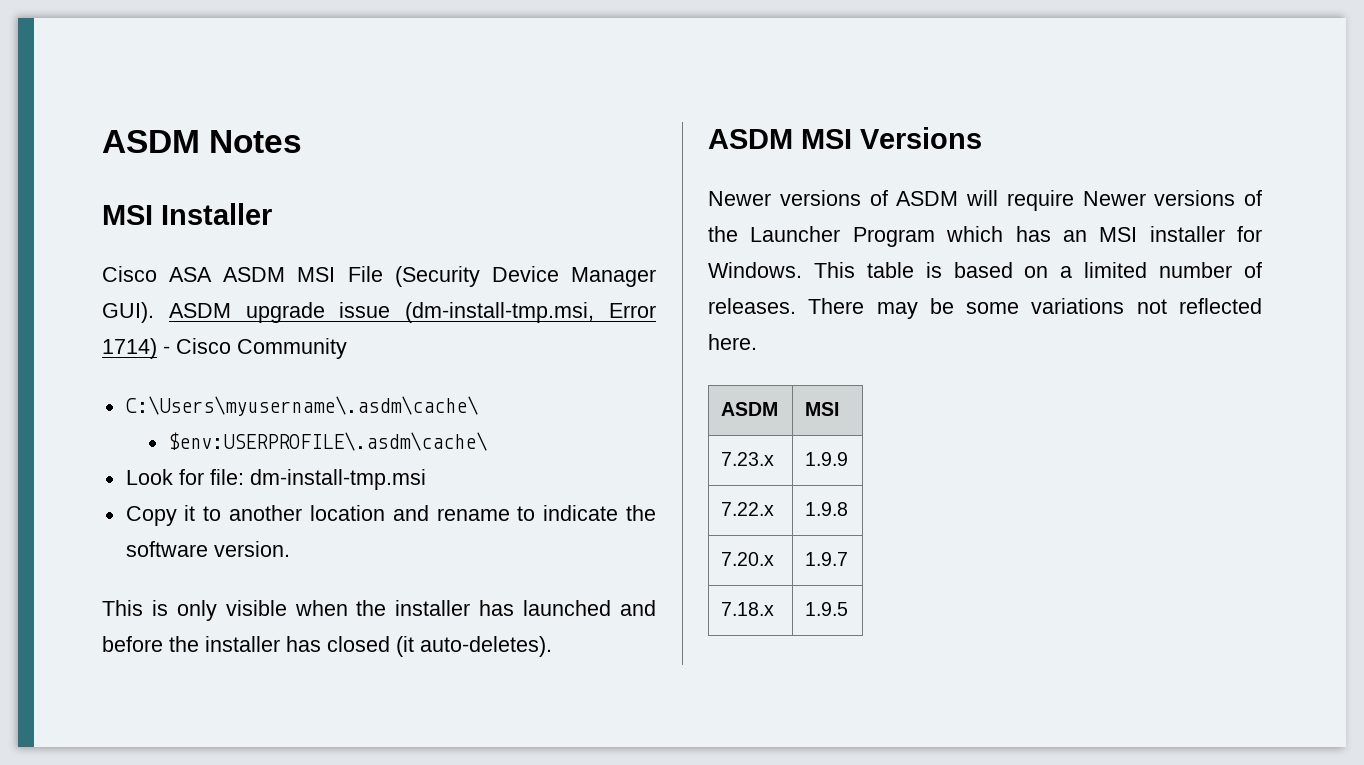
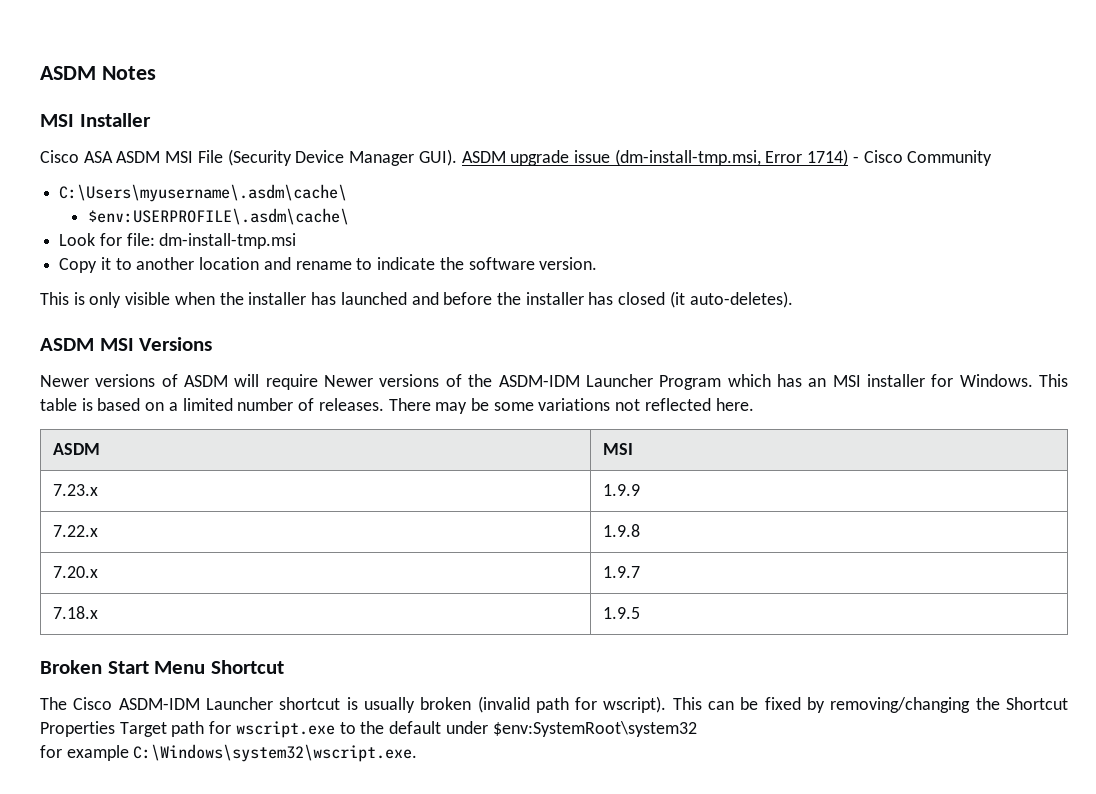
- Newer versions of ASDM will require Newer versions of the Launcher Program which has an MSI installer for Windows.
+ Newer versions of ASDM will require Newer versions of the ASDM-IDM Launcher Program which has an MSI installer for Windows.
+ Broken Start Menu Shortcut
+ The Cisco ASDM-IDM Launcher shortcut is usually broken (invalid path for wscript). This can be fixed by removing/changing the Shortcut Properties Target path for wscript.exe to the default under $env:SystemRoot\system32
+ for example C:\Windows\system32\wscript.exe.

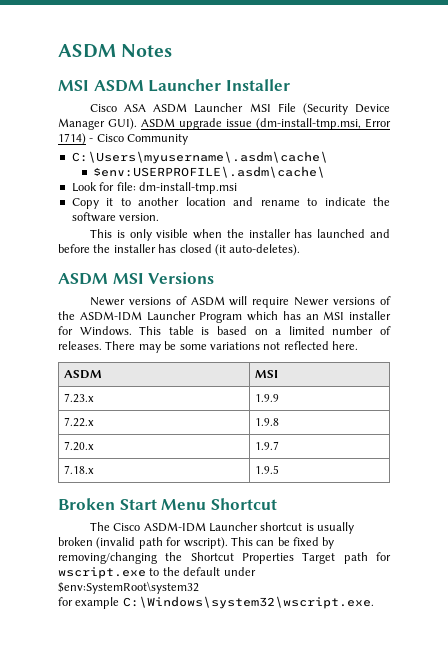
- MSI Installer
+ MSI ASDM Launcher Installer
- Cisco ASA ASDM MSI File (Security Device Manager GUI).
+ Cisco ASA ASDM Launcher MSI File (Security Device Manager GUI).

